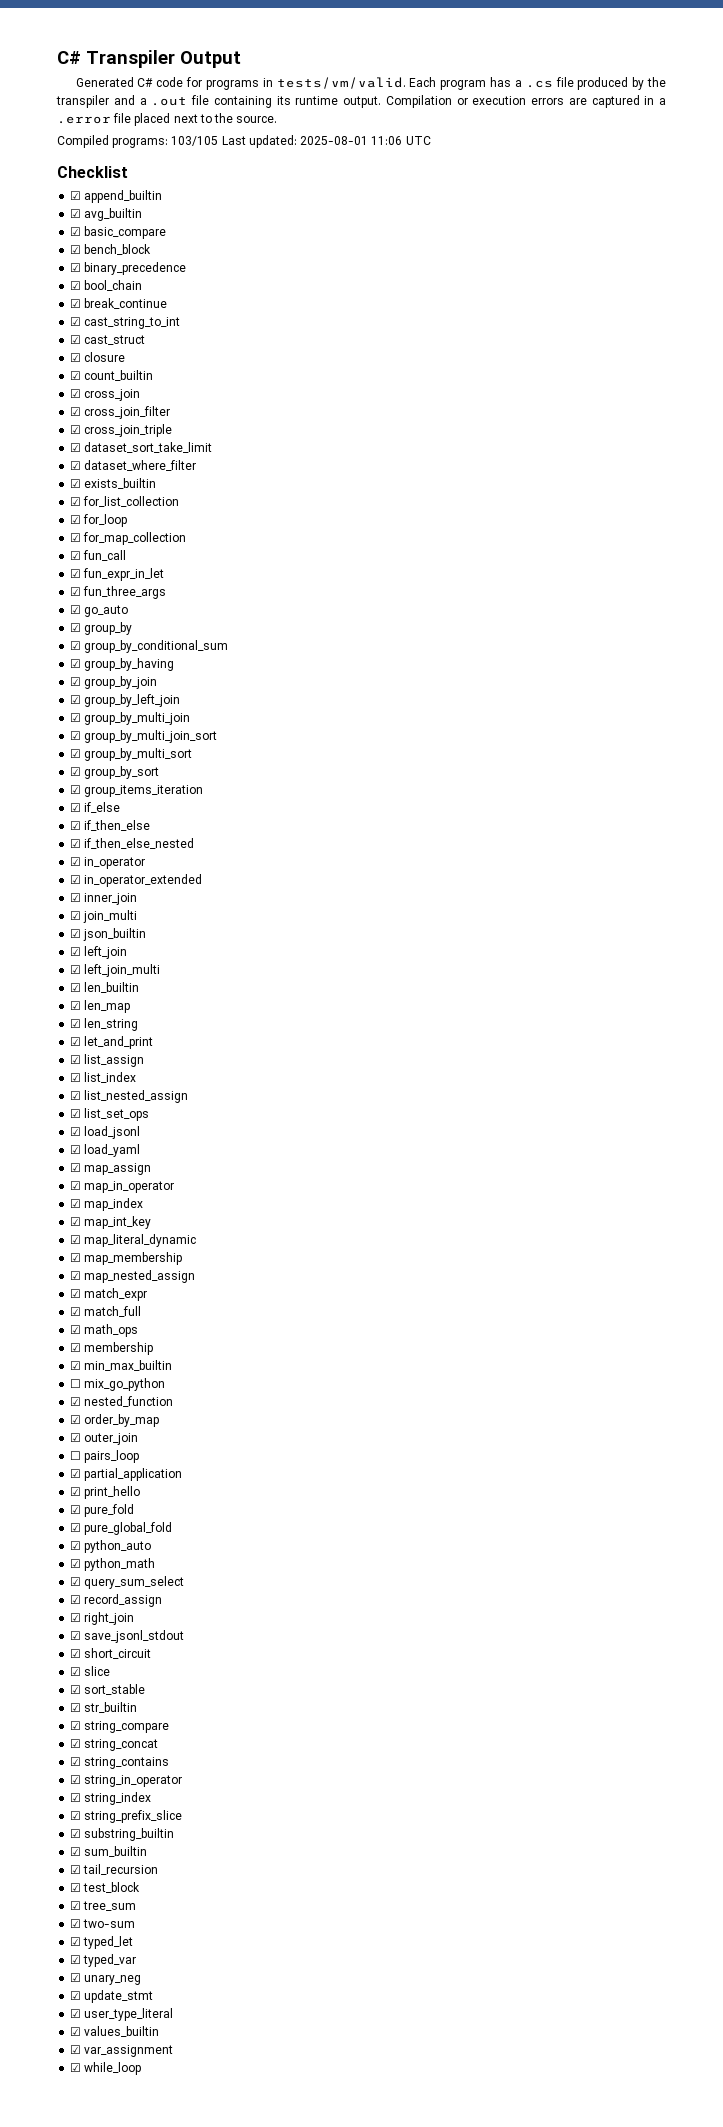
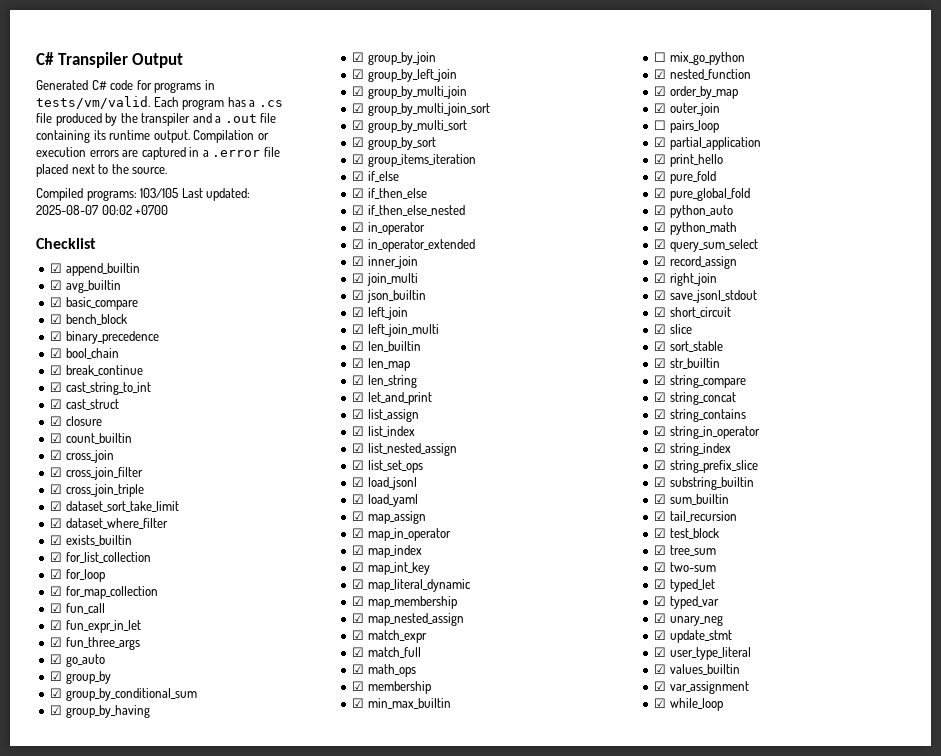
- Compiled programs: 103/105 Last updated: 2025-08-01 11:06 UTC
+ Compiled programs: 103/105 Last updated: 2025-08-07 00:02 +0700

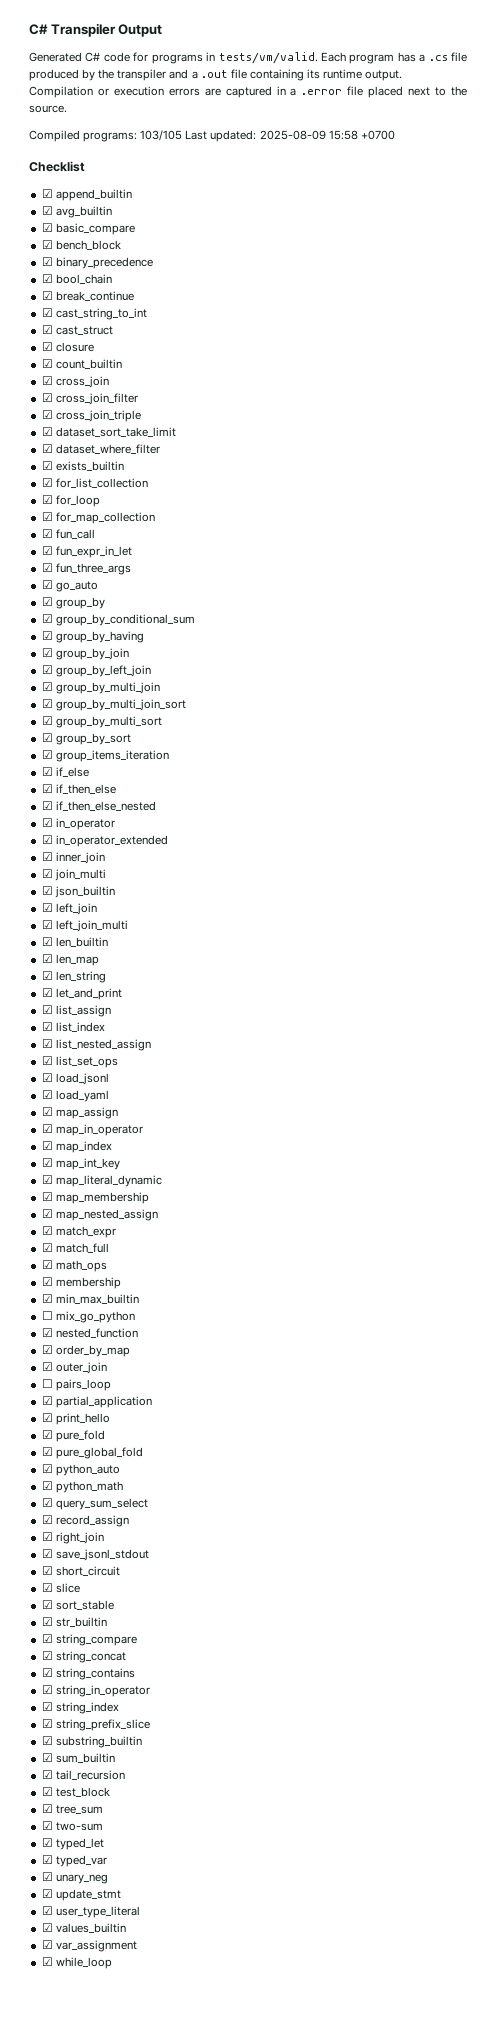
- Compiled programs: 103/105 Last updated: 2025-08-07 00:02 +0700
+ Compiled programs: 103/105 Last updated: 2025-08-09 15:58 +0700

